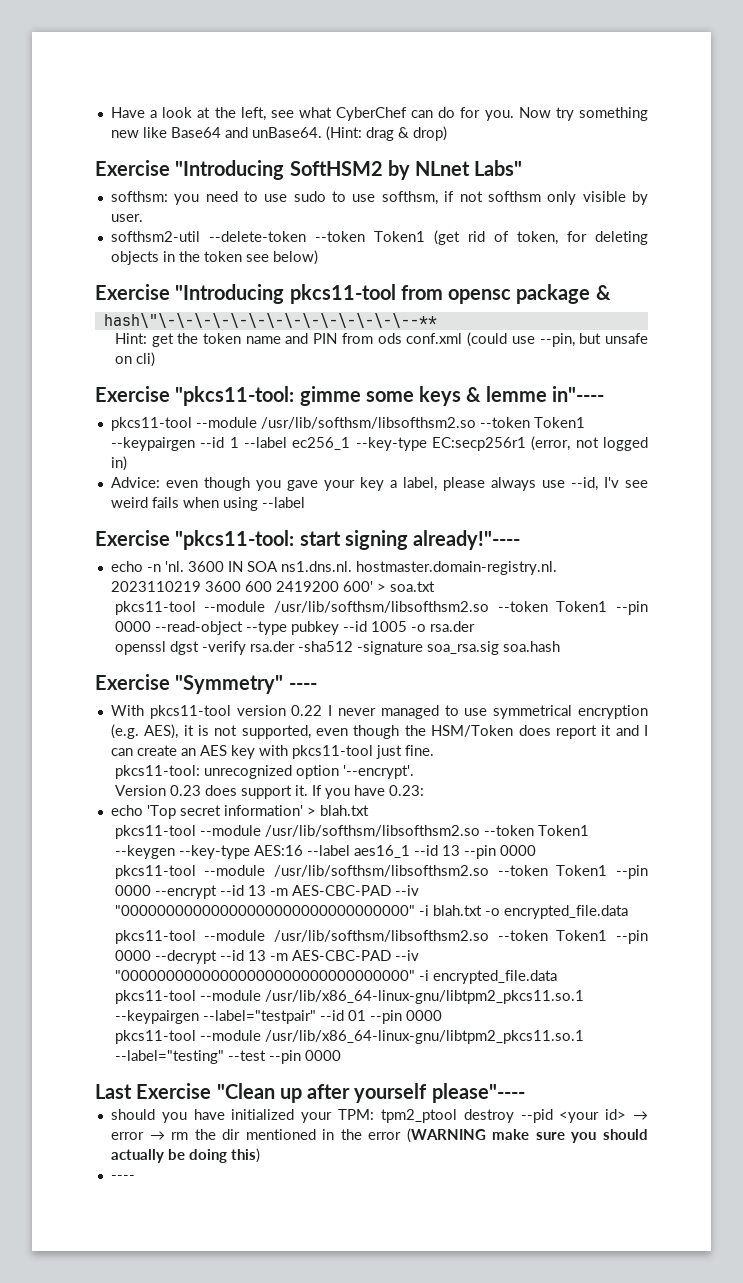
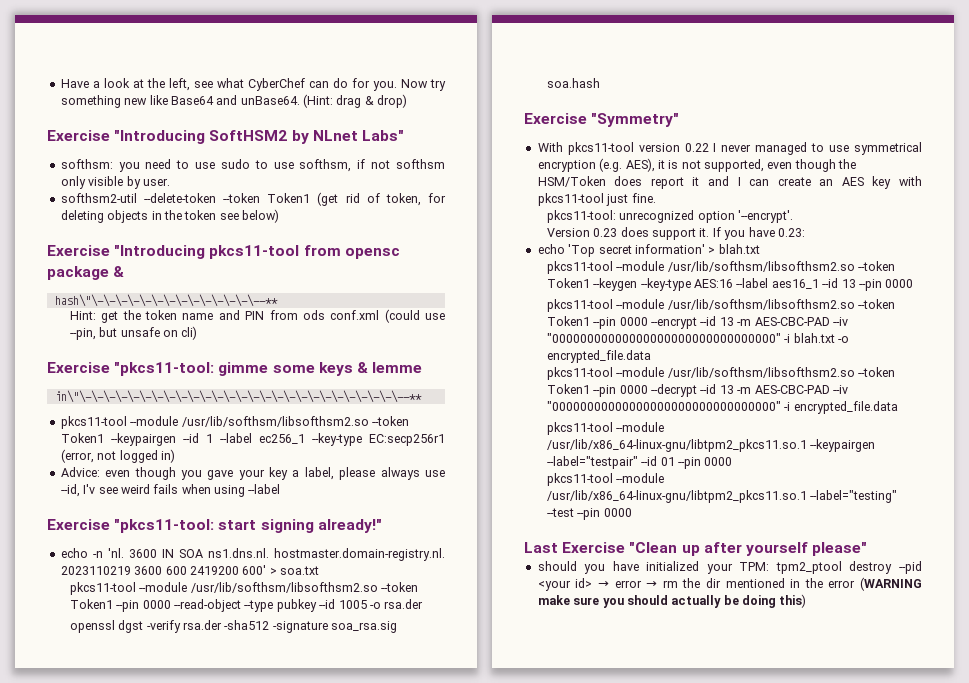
- Exercise "pkcs11-tool: gimme some keys & lemme in"----
+ Exercise "pkcs11-tool: gimme some keys & lemme
+ in\"\-\-\-\-\-\-\-\-\-\-\-\-\-\-\-\-\-\-\-\-\-\-\-\-\-\-\--**
- Exercise "pkcs11-tool: start signing already!"----
+ Exercise "pkcs11-tool: start signing already!"
- Exercise "Symmetry" ----
+ Exercise "Symmetry"
- Last Exercise "Clean up after yourself please"----
+ Last Exercise "Clean up after yourself please"
  should you have initialized your TPM: tpm2_ptool destroy --pid <your id> → error → rm the dir mentioned in the error (WARNING make sure you should actually be doing this)
- ----

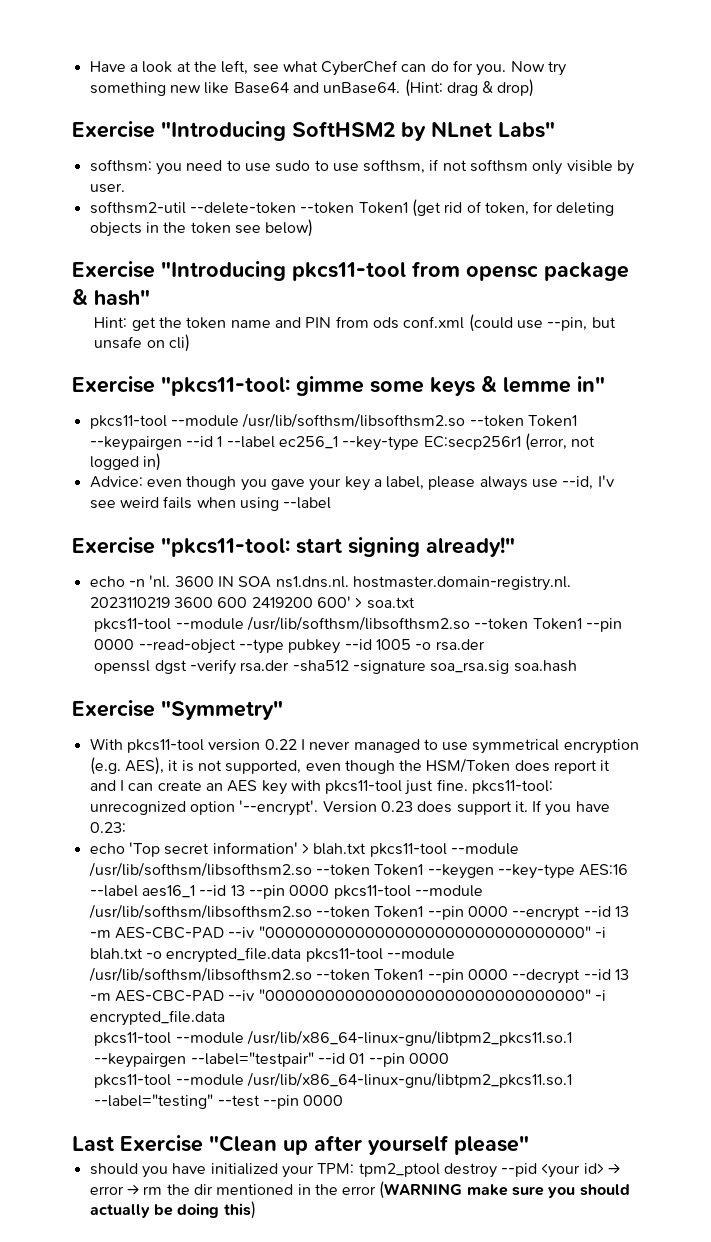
- Exercise "Introducing pkcs11-tool from opensc package &
- hash\"\-\-\-\-\-\-\-\-\-\-\-\-\-\--**
+ Exercise "Introducing pkcs11-tool from opensc package & hash"
- Exercise "pkcs11-tool: gimme some keys & lemme
- in\"\-\-\-\-\-\-\-\-\-\-\-\-\-\-\-\-\-\-\-\-\-\-\-\-\-\-\--**
+ Exercise "pkcs11-tool: gimme some keys & lemme in"
- With pkcs11-tool version 0.22 I never managed to use symmetrical encryption (e.g. AES), it is not supported, even though the HSM/Token does report it and I can create an AES key with pkcs11-tool just fine.
- pkcs11-tool: unrecognized option '--encrypt'.
- Version 0.23 does support it.
+ With pkcs11-tool version 0.22 I never managed to use symmetrical encryption (e.g. AES), it is not supported, even though the HSM/Token does report it and I can create an AES key with pkcs11-tool just fine. pkcs11-tool: unrecognized option '--encrypt'. Version 0.23 does support it.
- echo 'Top secret information' > blah.txt
- pkcs11-tool --module /usr/lib/softhsm/libsofthsm2.so --token Token1 --keygen --key-type AES:16 --label aes16_1 --id 13 --pin 0000
- pkcs11-tool --module /usr/lib/softhsm/libsofthsm2.so --token Token1 --pin 0000 --encrypt --id 13 -m AES-CBC-PAD --iv "00000000000000000000000000000000" -i blah.txt -o encrypted_file.data
- pkcs11-tool --module /usr/lib/softhsm/libsofthsm2.so --token Token1 --pin 0000 --decrypt --id 13 -m AES-CBC-PAD --iv "00000000000000000000000000000000" -i encrypted_file.data
+ echo 'Top secret information' > blah.txt pkcs11-tool --module /usr/lib/softhsm/libsofthsm2.so --token Token1 --keygen --key-type AES:16 --label aes16_1 --id 13 --pin 0000 pkcs11-tool --module /usr/lib/softhsm/libsofthsm2.so --token Token1 --pin 0000 --encrypt --id 13 -m AES-CBC-PAD --iv "00000000000000000000000000000000" -i blah.txt -o encrypted_file.data pkcs11-tool --module /usr/lib/softhsm/libsofthsm2.so --token Token1 --pin 0000 --decrypt --id 13 -m AES-CBC-PAD --iv "00000000000000000000000000000000" -i encrypted_file.data

